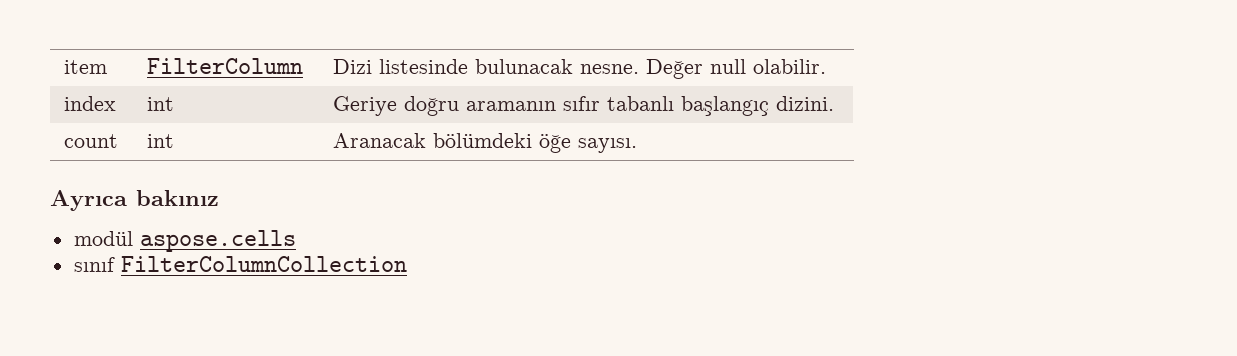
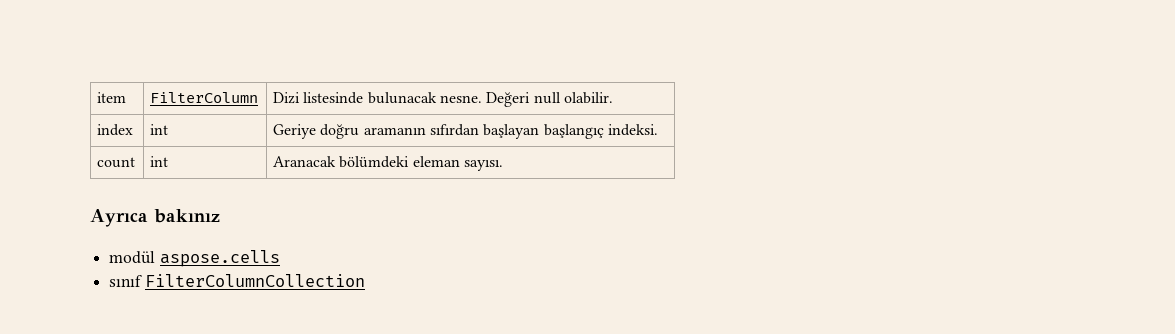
- item | FilterColumn | Dizi listesinde bulunacak nesne. Değer null olabilir.
+ item | FilterColumn | Dizi listesinde bulunacak nesne. Değeri null olabilir.
- index | int | Geriye doğru aramanın sıfır tabanlı başlangıç dizini.
+ index | int | Geriye doğru aramanın sıfırdan başlayan başlangıç indeksi.
- count | int | Aranacak bölümdeki öğe sayısı.
+ count | int | Aranacak bölümdeki eleman sayısı.

